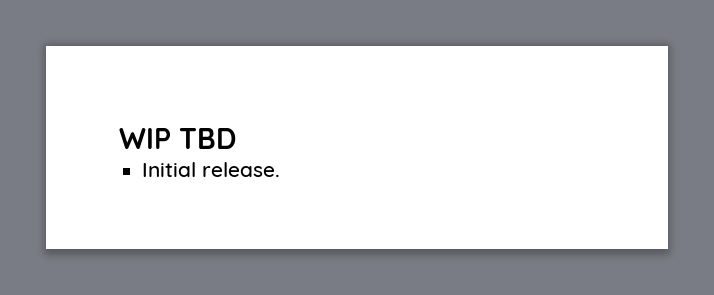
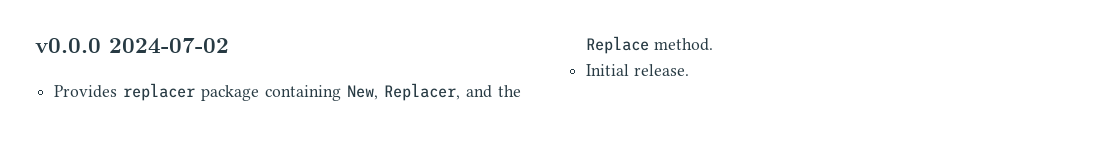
- WIP TBD
+ v0.0.0 2024-07-02
+ Provides replacer package containing New, Replacer, and the Replace method.

